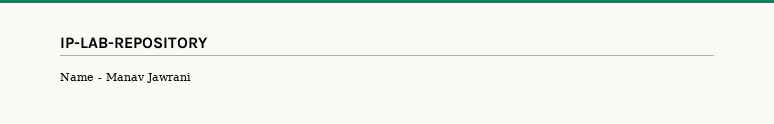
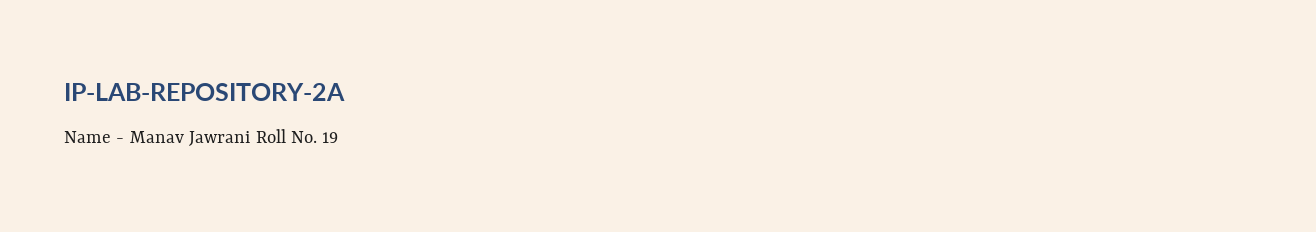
- IP-LAB-REPOSITORY
+ IP-LAB-REPOSITORY-2A
- Name - Manav Jawrani
+ Name - Manav Jawrani Roll No. 19

